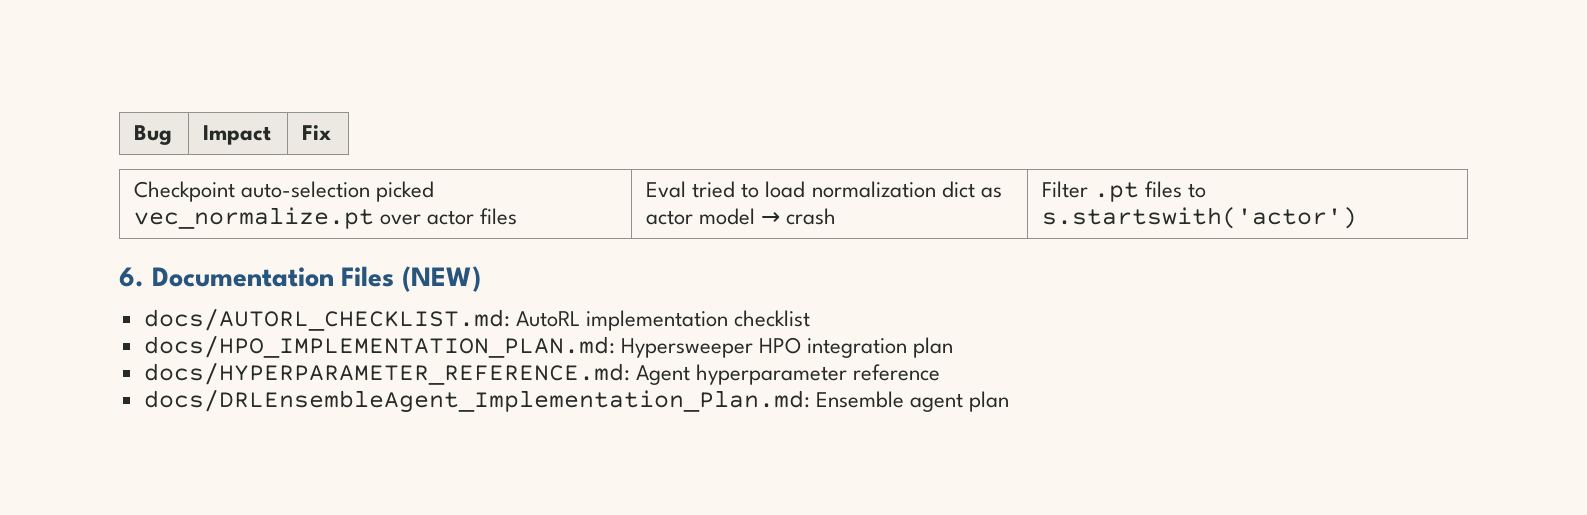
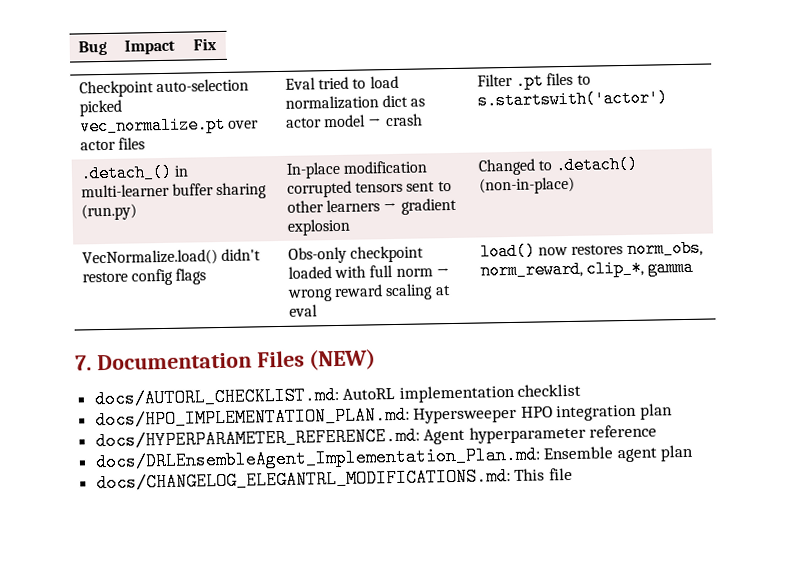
- 6. Documentation Files (NEW)
+ .detach_() in multi-learner buffer sharing (run.py) | In-place modification corrupted tensors sent to other learners → gradient explosion | Changed to .detach() (non-in-place)
+ VecNormalize.load() didn't restore config flags | Obs-only checkpoint loaded with full norm → wrong reward scaling at eval | load() now restores norm_obs, norm_reward, clip_*, gamma
+ 7. Documentation Files (NEW)
+ docs/CHANGELOG_ELEGANTRL_MODIFICATIONS.md: This file

